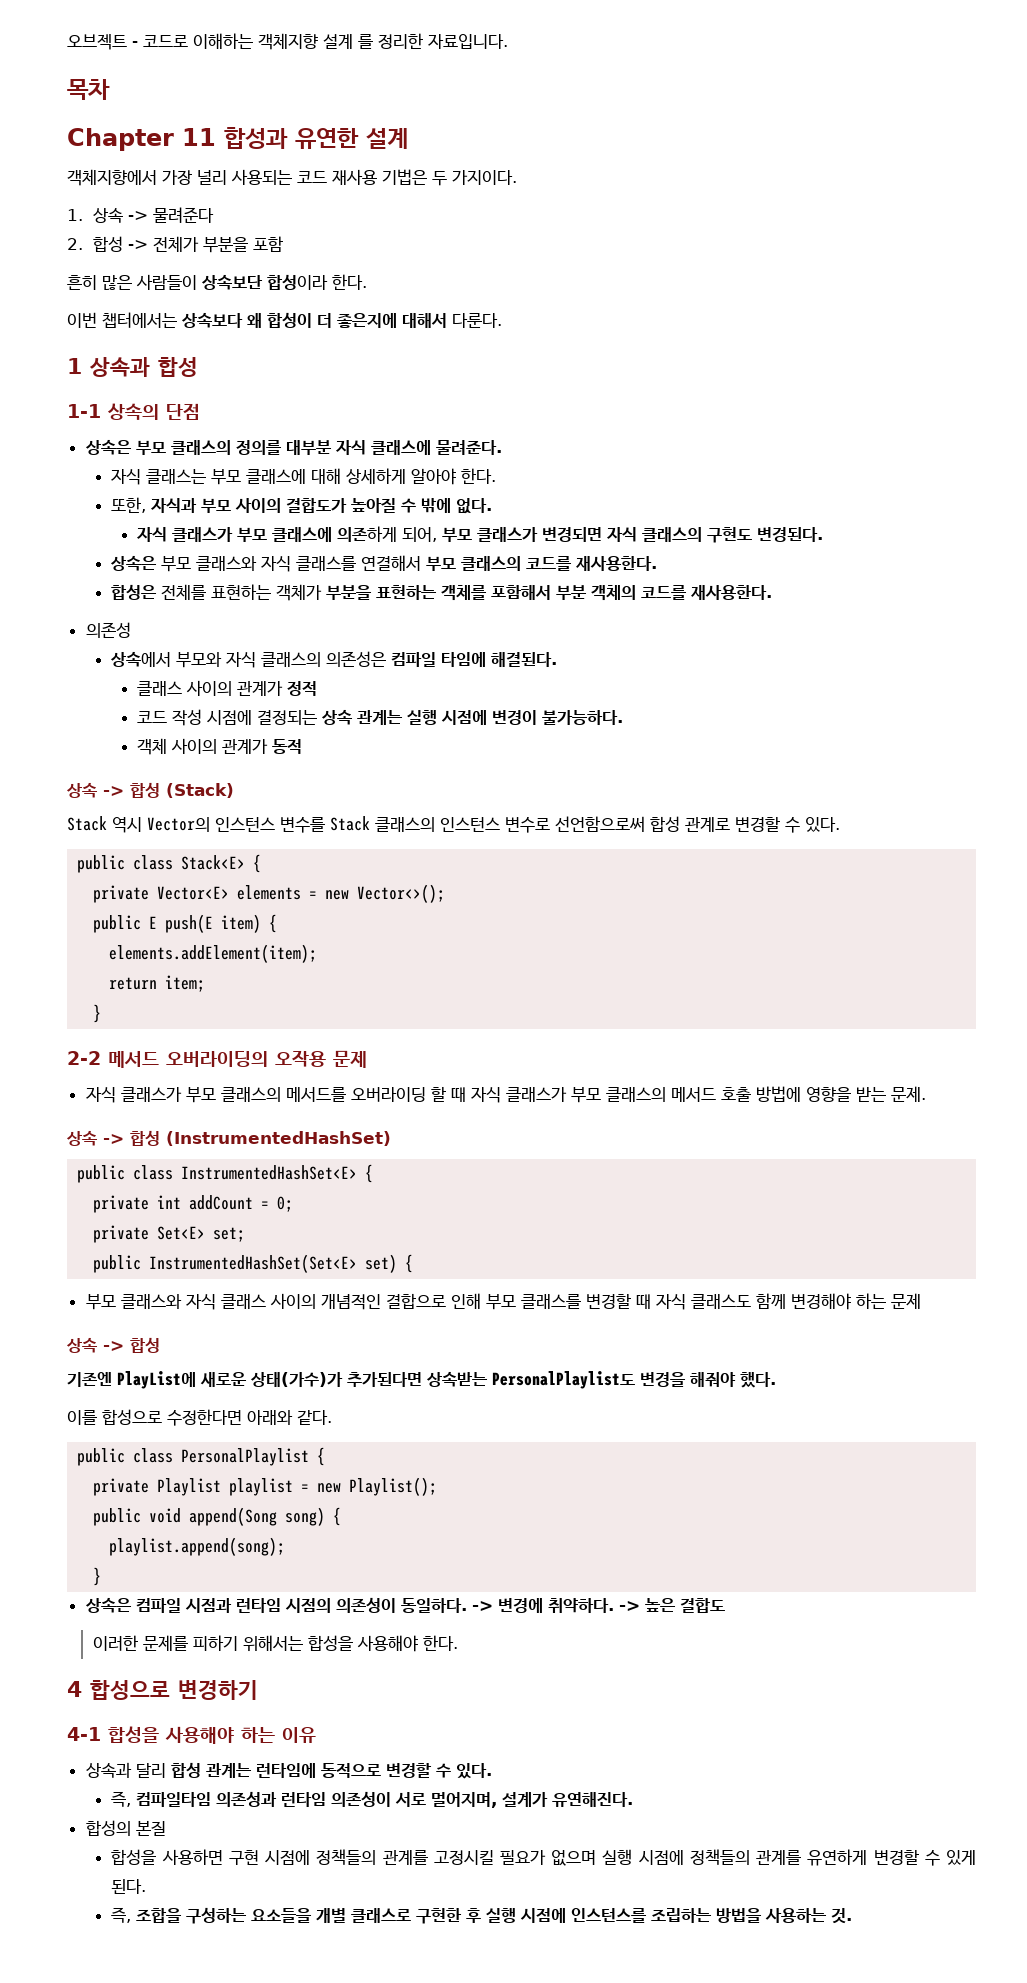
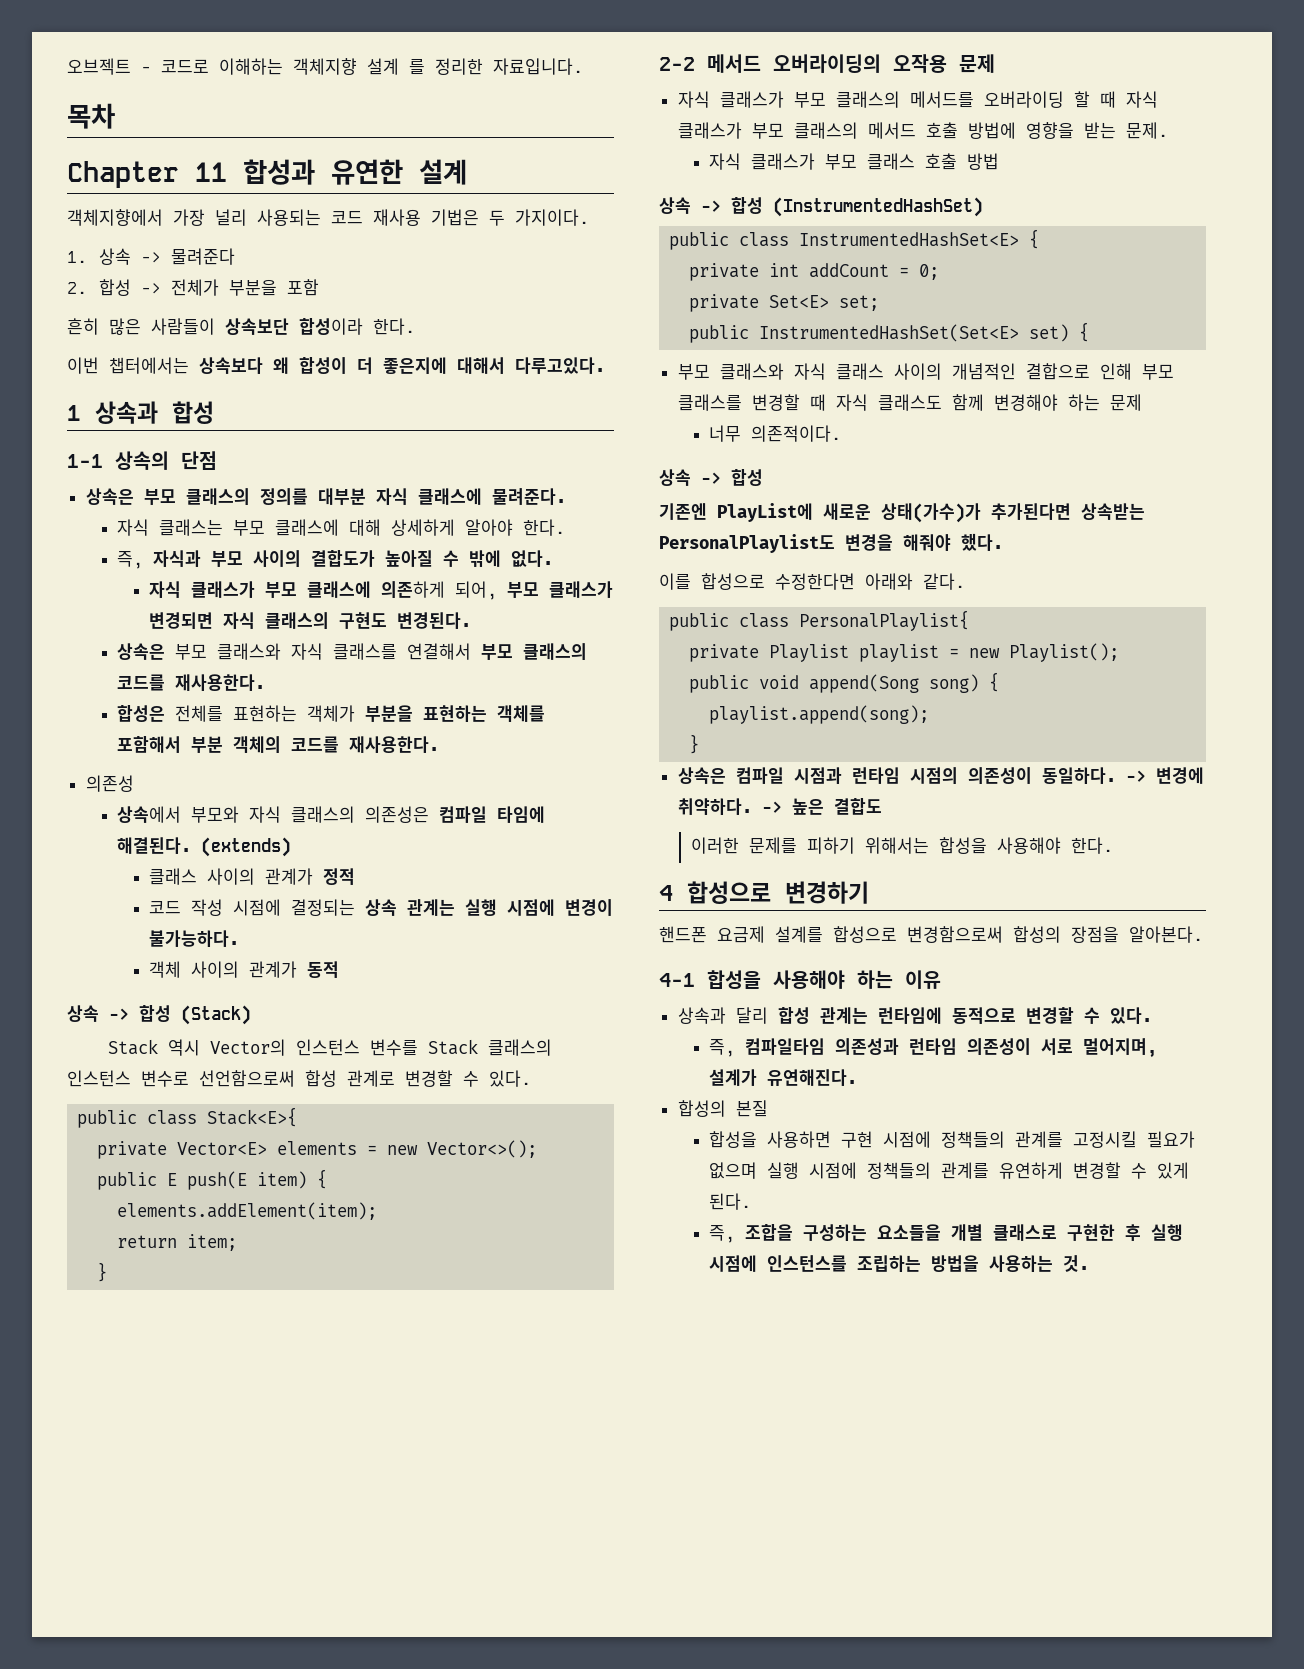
- 이번 챕터에서는 상속보다 왜 합성이 더 좋은지에 대해서 다룬다.
+ 이번 챕터에서는 상속보다 왜 합성이 더 좋은지에 대해서 다루고있다.
- 또한, 자식과 부모 사이의 결합도가 높아질 수 밖에 없다.
+ 즉, 자식과 부모 사이의 결합도가 높아질 수 밖에 없다.
+ (extends)
- public class Stack<E> {
+ public class Stack<E>{
+ 자식 클래스가 부모 클래스 호출 방법
+ 너무 의존적이다.
- public class PersonalPlaylist {
+ public class PersonalPlaylist{
+ 핸드폰 요금제 설계를 합성으로 변경함으로써 합성의 장점을 알아본다.

